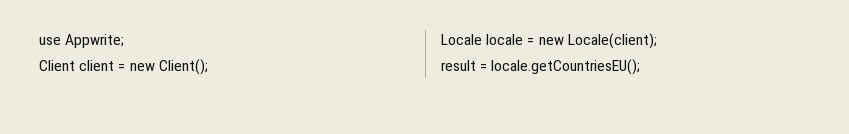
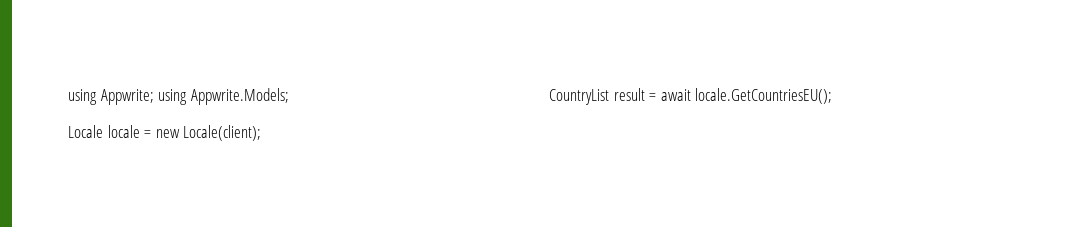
- use Appwrite;
- Client client = new Client();
+ using Appwrite; using Appwrite.Models;
- result = locale.getCountriesEU();
+ CountryList result = await locale.GetCountriesEU();

